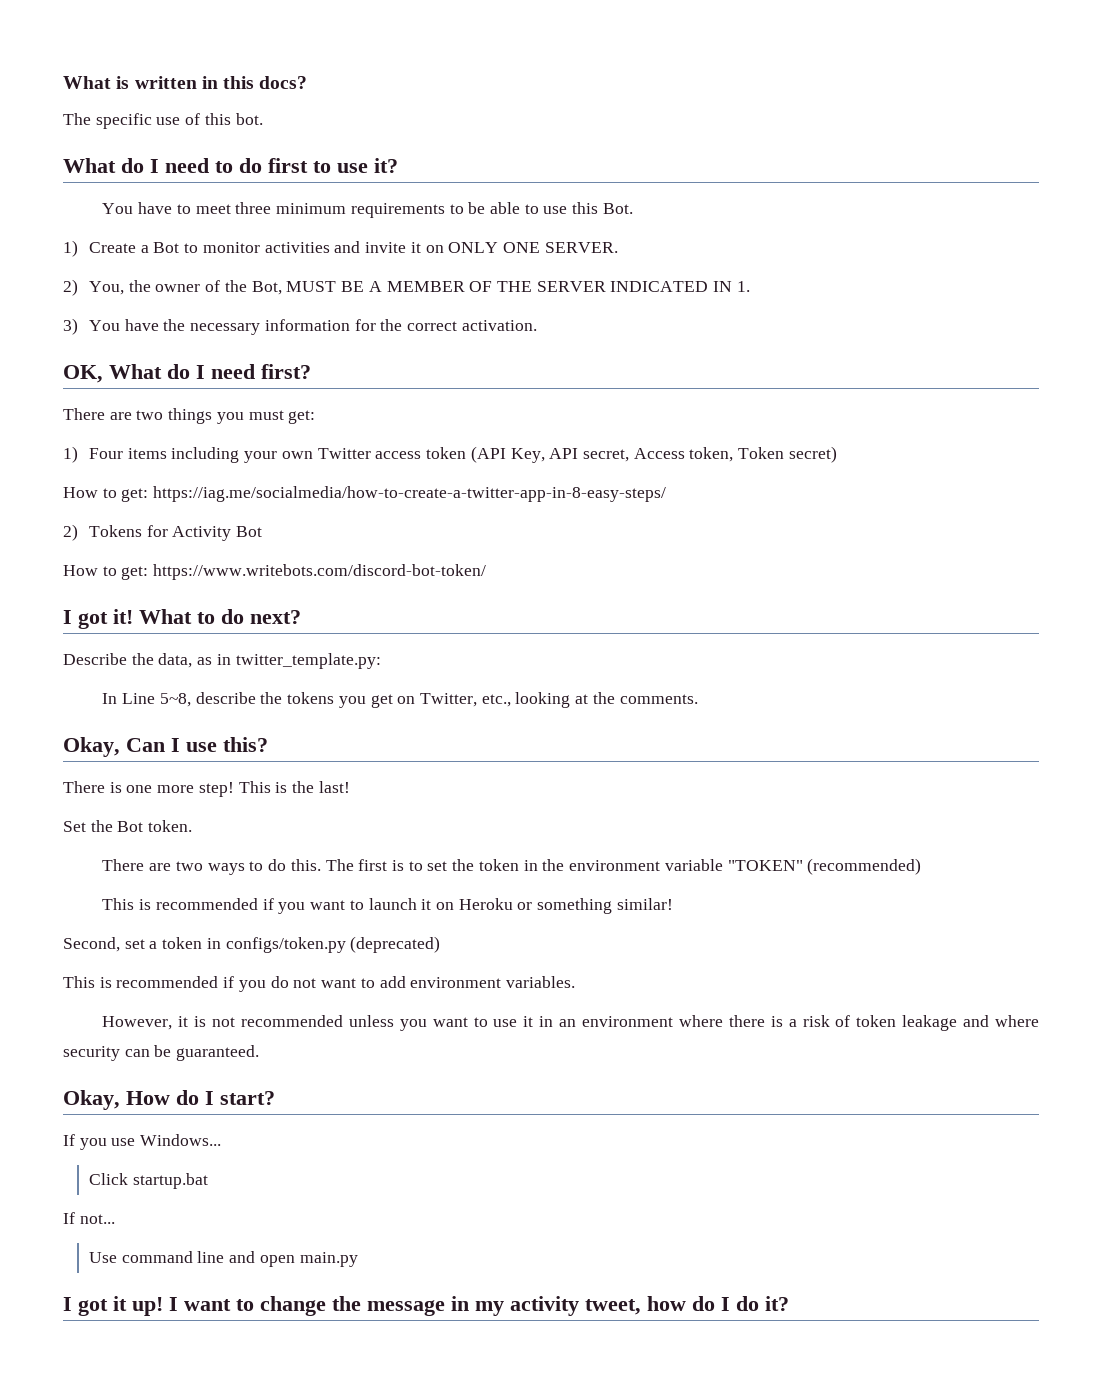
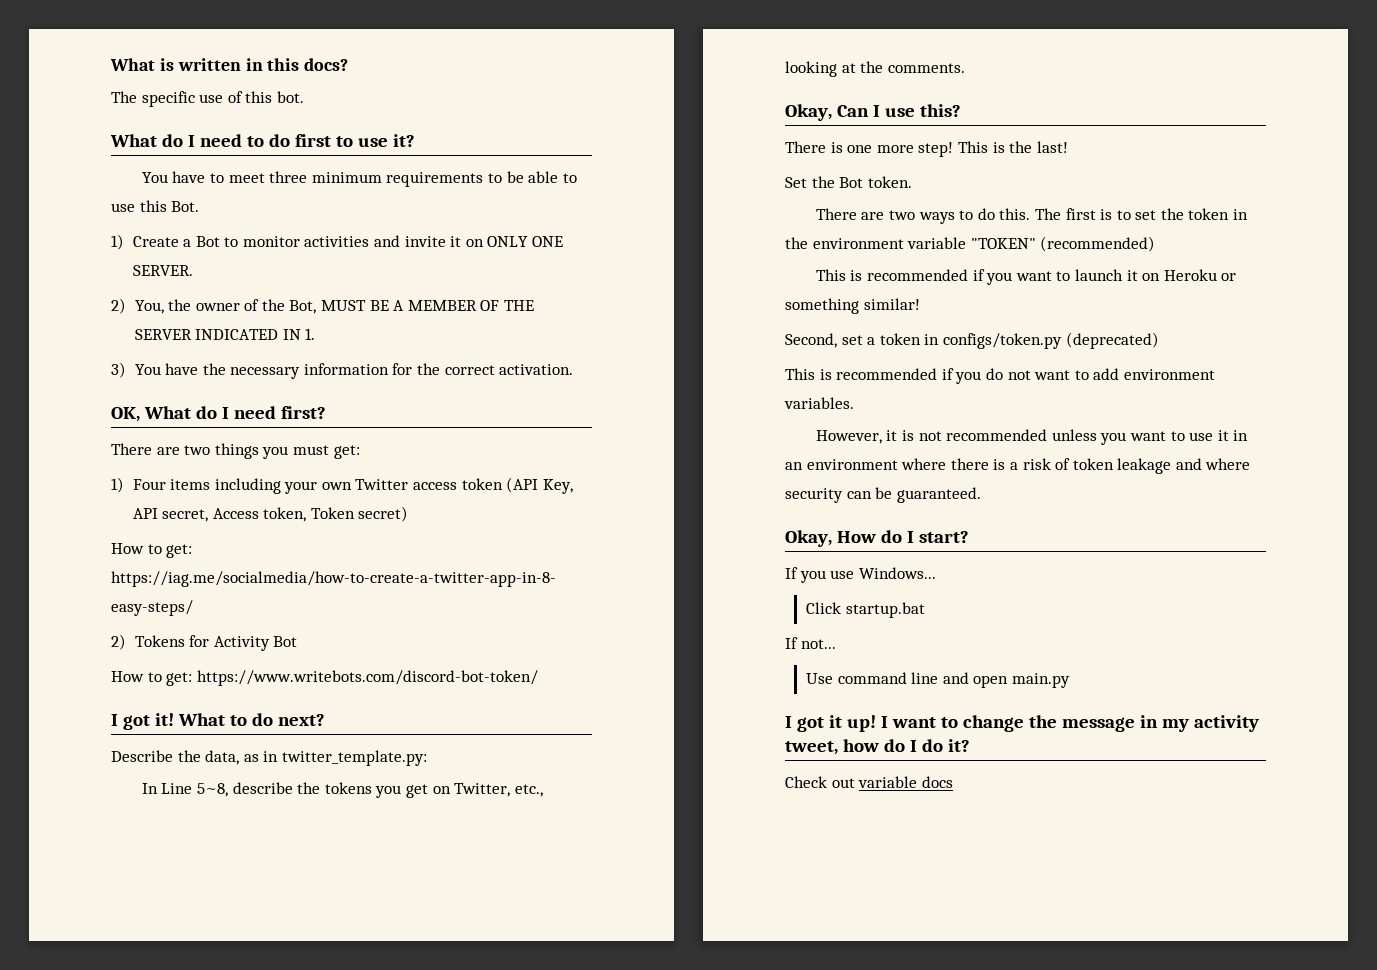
+ Check out variable docs

